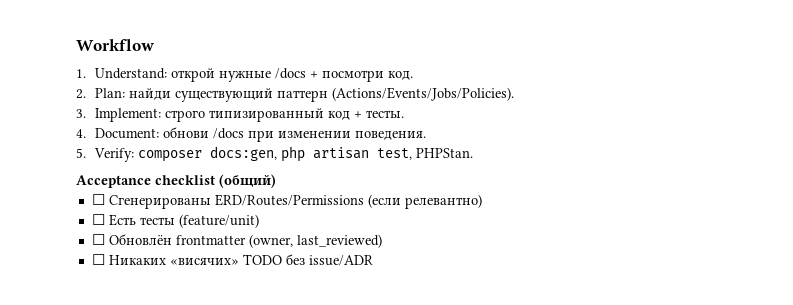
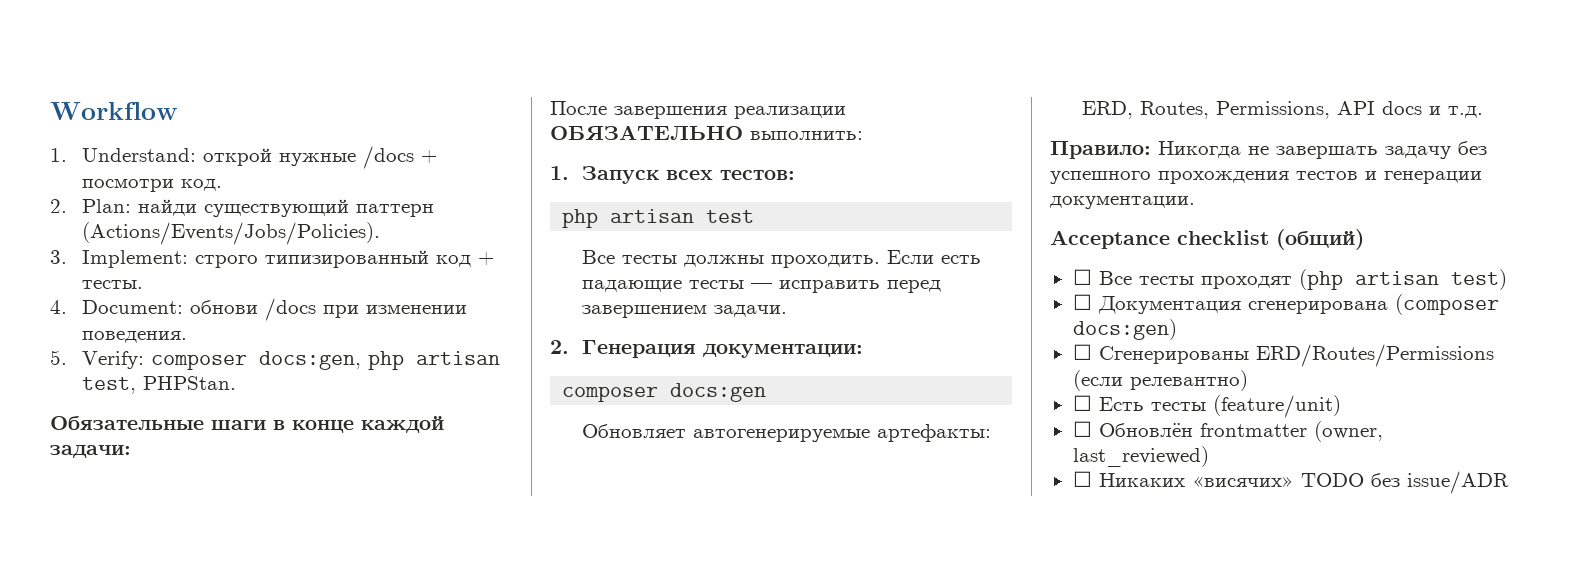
+ Обязательные шаги в конце каждой задачи:
+ После завершения реализации ОБЯЗАТЕЛЬНО выполнить:
+ 1. Запуск всех тестов:
+ php artisan test
+ Все тесты должны проходить. Если есть падающие тесты — исправить перед завершением задачи.
+ 2. Генерация документации:
+ composer docs:gen
+ Обновляет автогенерируемые артефакты: ERD, Routes, Permissions, API docs и т.д.
+ Правило: Никогда не завершать задачу без успешного прохождения тестов и генерации документации.
  Acceptance checklist (общий)
+ ☐ Все тесты проходят (php artisan test)
+ ☐ Документация сгенерирована (composer docs:gen)

